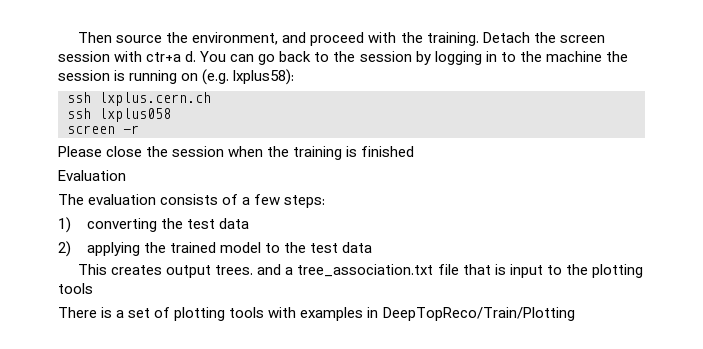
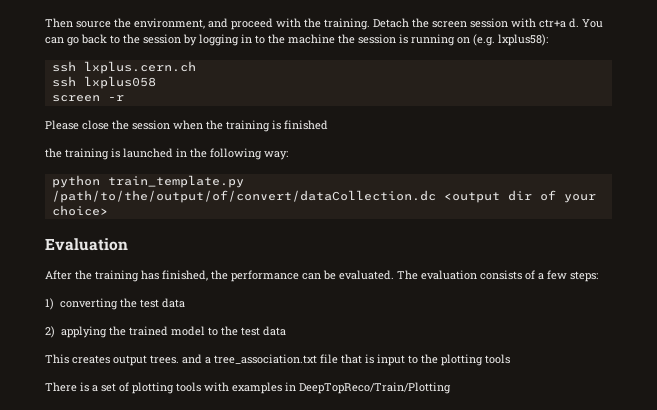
+ the training is launched in the following way:
+ python train_template.py /path/to/the/output/of/convert/dataCollection.dc <output dir of your choice>
  Evaluation
- The evaluation consists of a few steps:
+ After the training has finished, the performance can be evaluated. The evaluation consists of a few steps:

